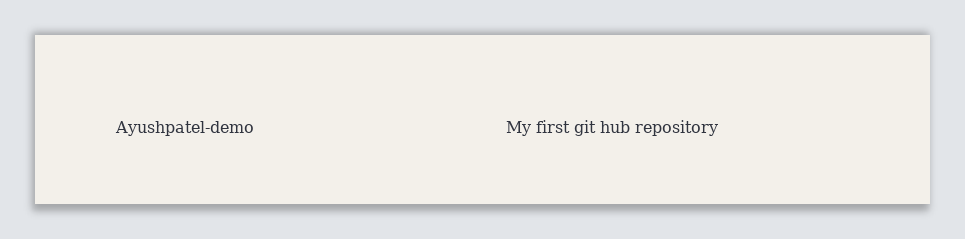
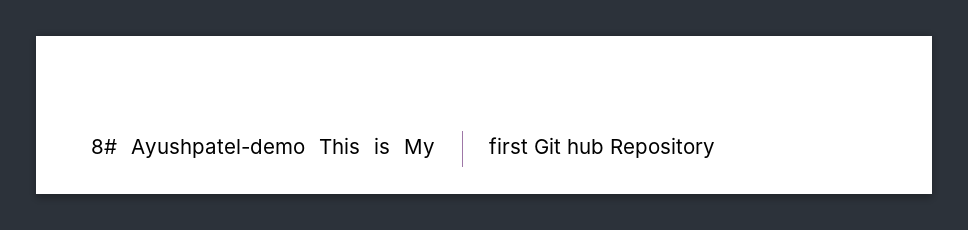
- Ayushpatel-demo
- My first git hub repository
+ 8# Ayushpatel-demo This is My first Git hub Repository

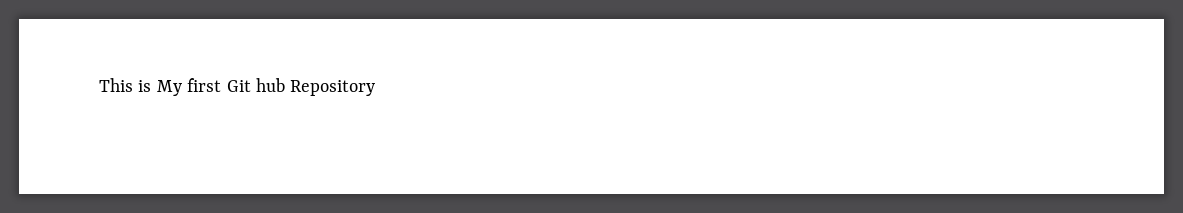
- 8# Ayushpatel-demo This is My first Git hub Repository
+ This is My first Git hub Repository

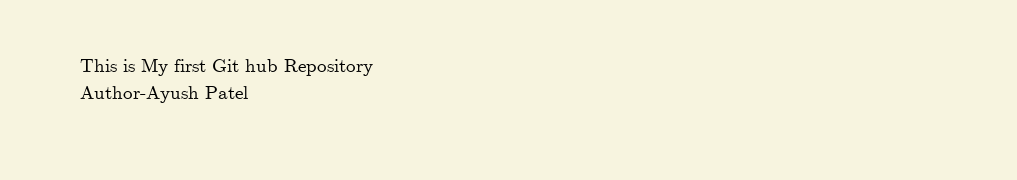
+ Author-Ayush Patel

